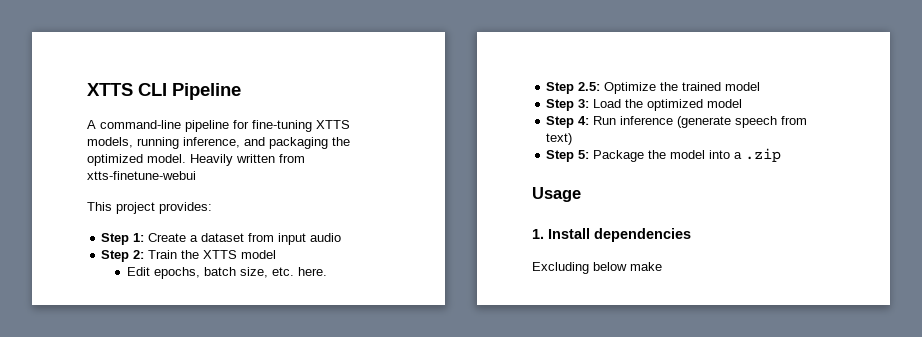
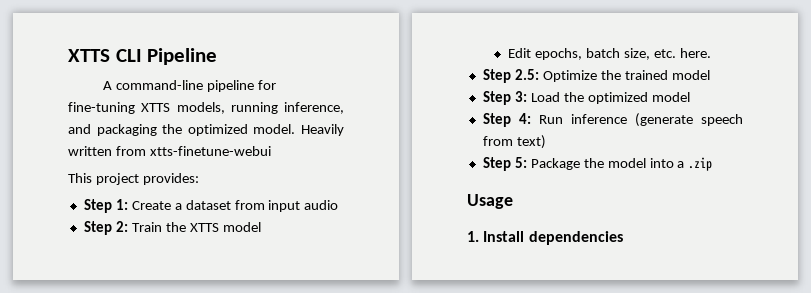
- Excluding below make

